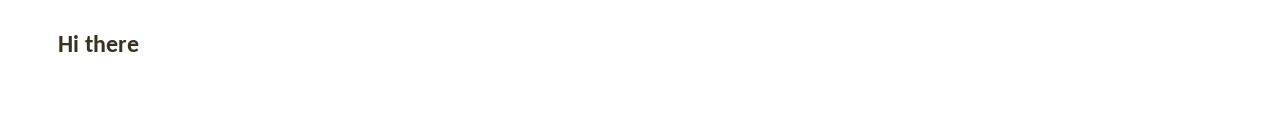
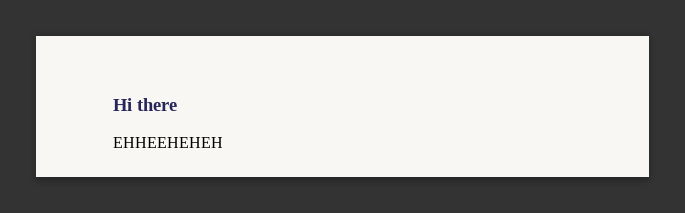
+ EHHEEHEHEH

